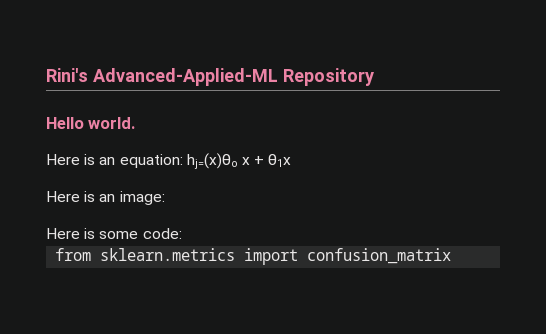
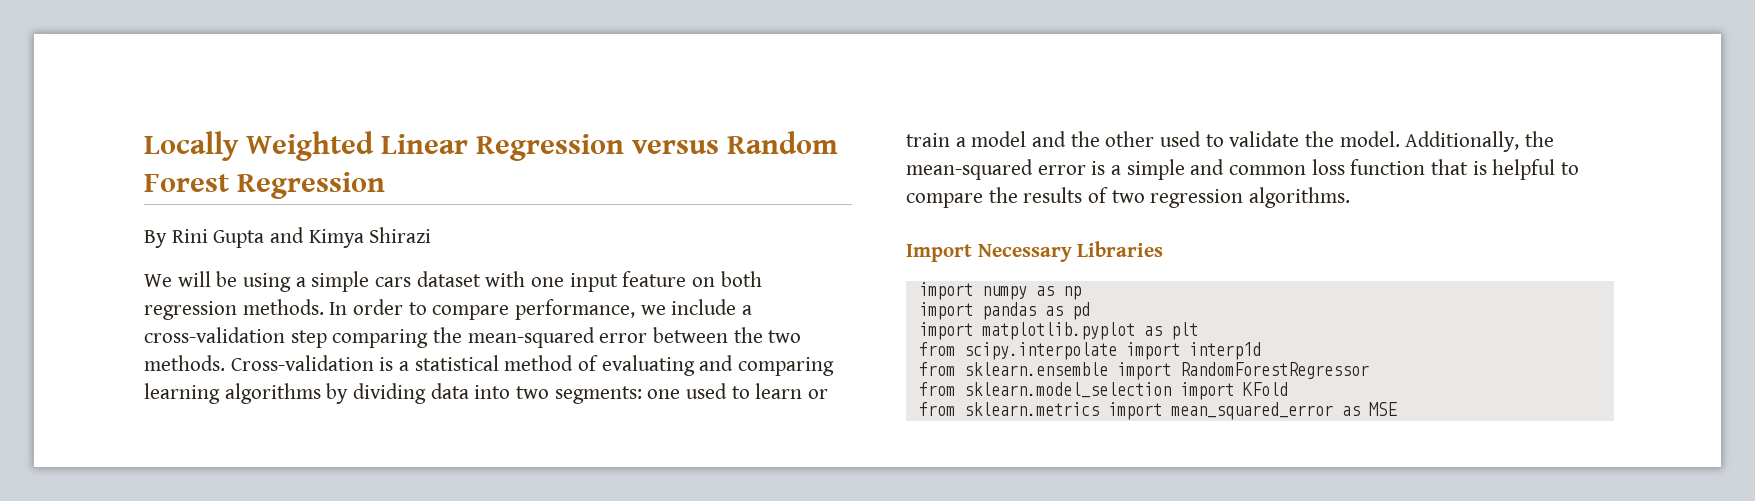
- Rini's Advanced-Applied-ML Repository
- Hello world.
- Here is an equation: hj=(x)θo x + θ1x
- Here is an image:
- Here is some code:
+ Locally Weighted Linear Regression versus Random Forest Regression
+ By Rini Gupta and Kimya Shirazi
+ We will be using a simple cars dataset with one input feature on both regression methods. In order to compare performance, we include a cross-validation step comparing the mean-squared error between the two methods. Cross-validation is a statistical method of evaluating and comparing learning algorithms by dividing data into two segments: one used to learn or train a model and the other used to validate the model. Additionally, the mean-squared error is a simple and common loss function that is helpful to compare the results of two regression algorithms.
+ Import Necessary Libraries
+ import numpy as np
+ import pandas as pd
+ import matplotlib.pyplot as plt
+ from scipy.interpolate import interp1d
+ from sklearn.ensemble import RandomForestRegressor
+ from sklearn.model_selection import KFold
- from sklearn.metrics import confusion_matrix
+ from sklearn.metrics import mean_squared_error as MSE

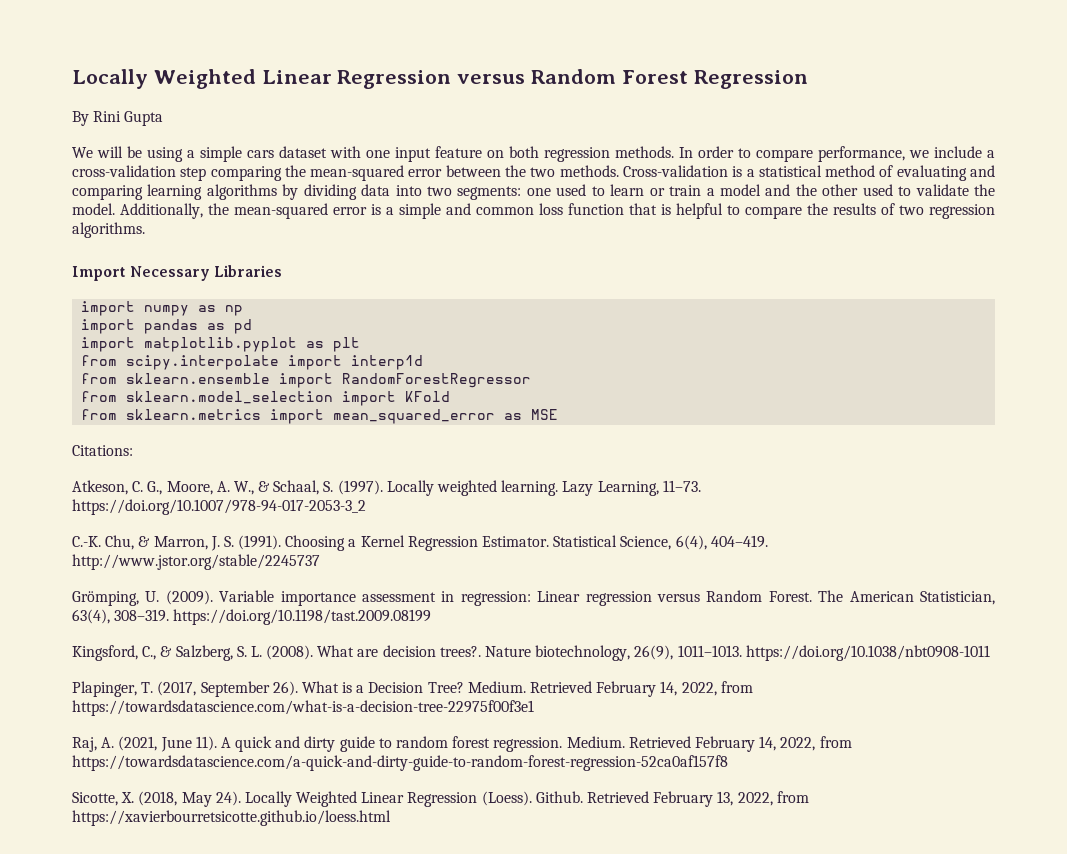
- By Rini Gupta and Kimya Shirazi
+ By Rini Gupta
+ Citations:
+ Atkeson, C. G., Moore, A. W., & Schaal, S. (1997). Locally weighted learning. Lazy Learning, 11–73. https://doi.org/10.1007/978-94-017-2053-3_2
+ C.-K. Chu, & Marron, J. S. (1991). Choosing a Kernel Regression Estimator. Statistical Science, 6(4), 404–419. http://www.jstor.org/stable/2245737
+ Grömping, U. (2009). Variable importance assessment in regression: Linear regression versus Random Forest. The American Statistician, 63(4), 308–319. https://doi.org/10.1198/tast.2009.08199
+ Kingsford, C., & Salzberg, S. L. (2008). What are decision trees?. Nature biotechnology, 26(9), 1011–1013. https://doi.org/10.1038/nbt0908-1011
+ Plapinger, T. (2017, September 26). What is a Decision Tree? Medium. Retrieved February 14, 2022, from https://towardsdatascience.com/what-is-a-decision-tree-22975f00f3e1
+ Raj, A. (2021, June 11). A quick and dirty guide to random forest regression. Medium. Retrieved February 14, 2022, from https://towardsdatascience.com/a-quick-and-dirty-guide-to-random-forest-regression-52ca0af157f8
+ Sicotte, X. (2018, May 24). Locally Weighted Linear Regression (Loess). Github. Retrieved February 13, 2022, from https://xavierbourretsicotte.github.io/loess.html

